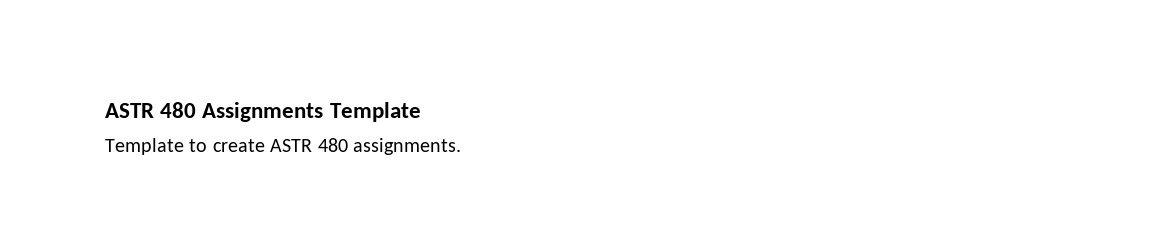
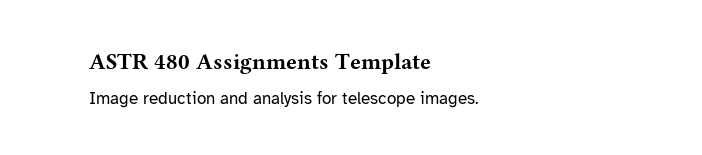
- Template to create ASTR 480 assignments.
+ Image reduction and analysis for telescope images.

